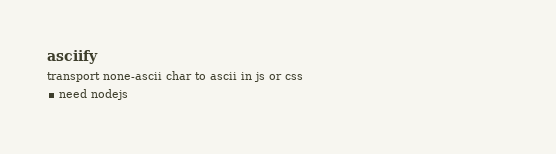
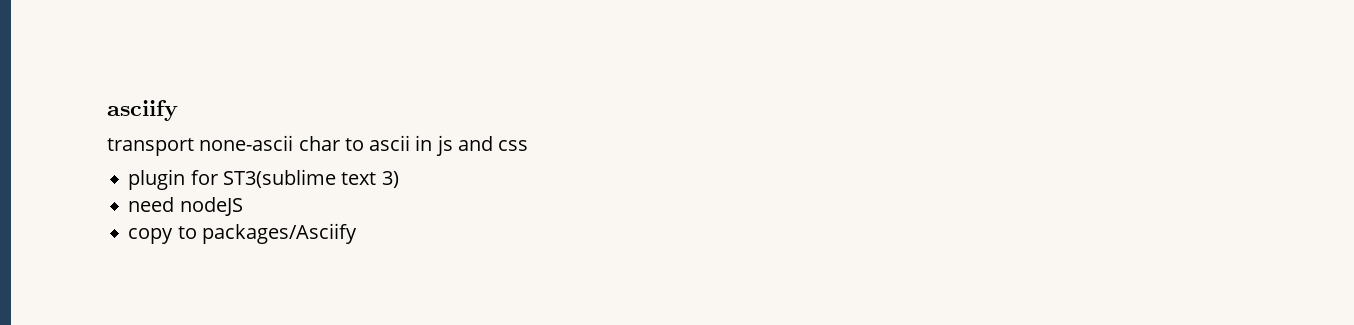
- transport none-ascii char to ascii in js or css
+ transport none-ascii char to ascii in js and css
- need nodejs
+ plugin for ST3(sublime text 3)
+ need nodeJS
+ copy to packages/Asciify

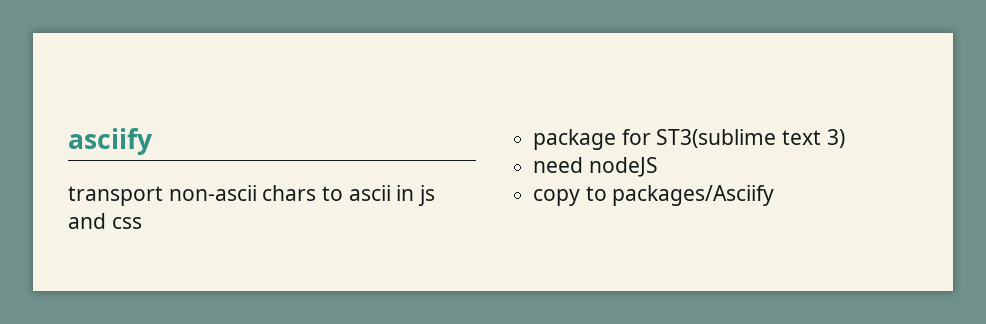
- transport none-ascii char to ascii in js and css
+ transport non-ascii chars to ascii in js and css
- plugin for ST3(sublime text 3)
+ package for ST3(sublime text 3)

